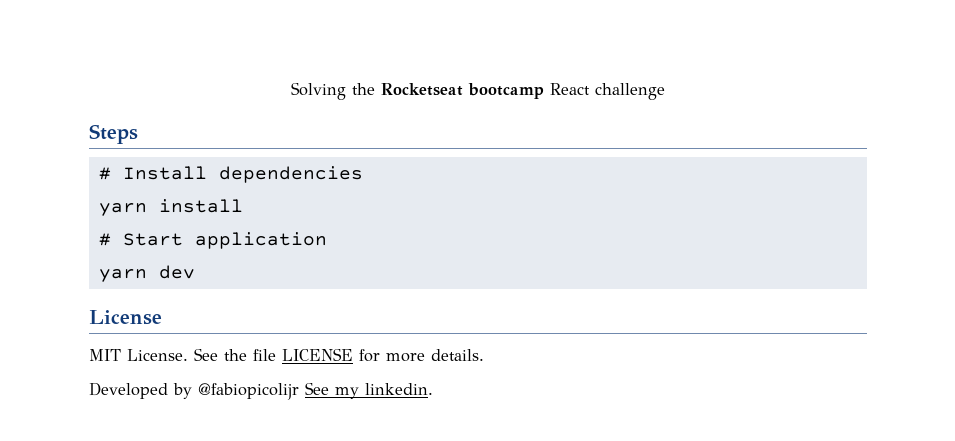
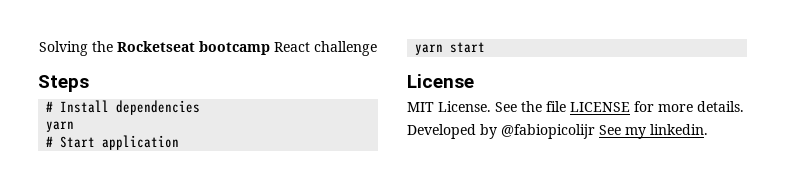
  # Install dependencies
- yarn install
+ yarn
- yarn dev
+ yarn start

